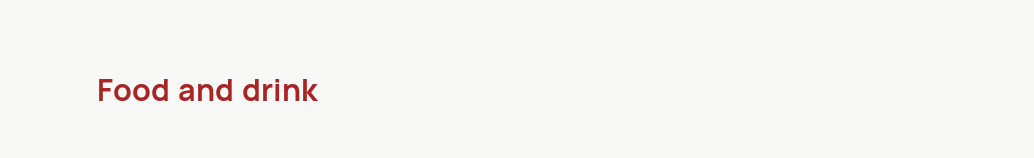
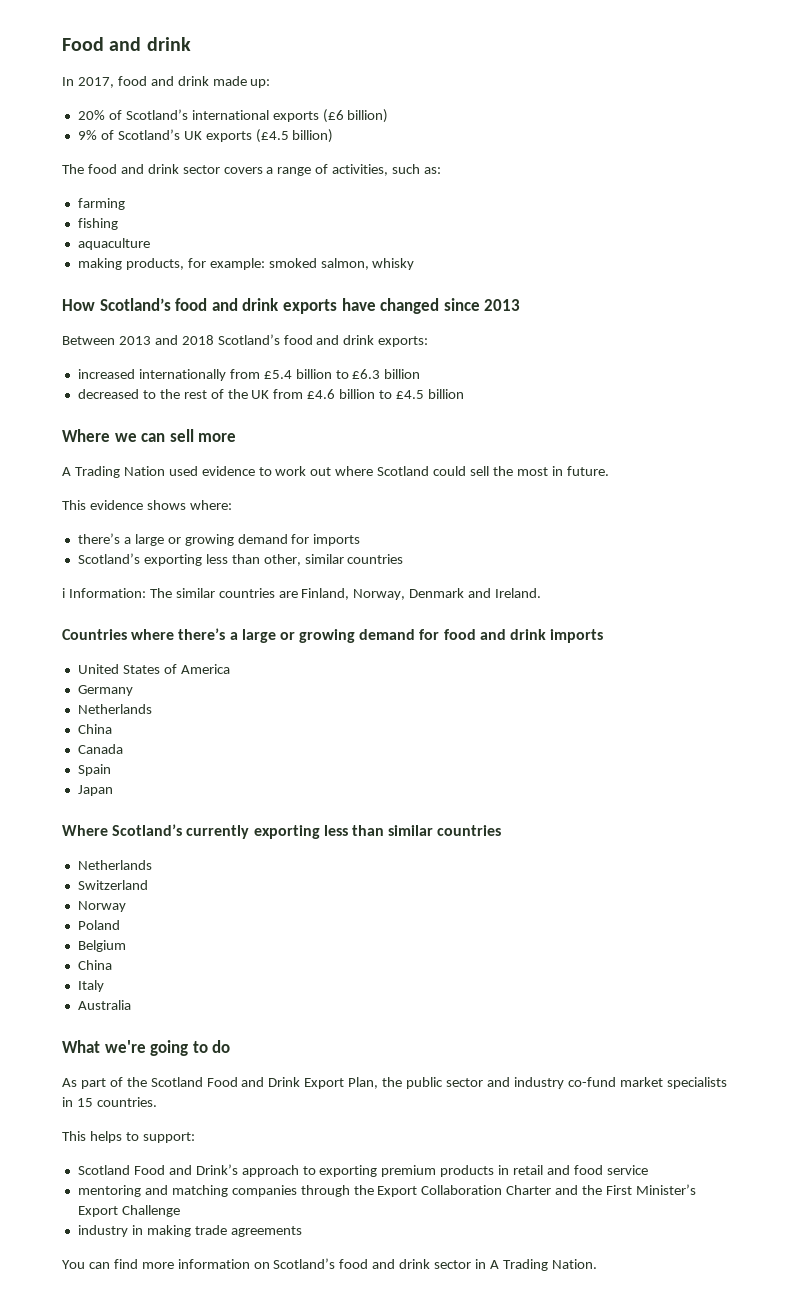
+ In 2017, food and drink made up:
+ 20% of Scotland’s international exports (£6 billion)
+ 9% of Scotland’s UK exports (£4.5 billion)
+ The food and drink sector covers a range of activities, such as:
+ farming
+ fishing
+ aquaculture
+ making products, for example: smoked salmon, whisky
+ How Scotland’s food and drink exports have changed since 2013
+ Between 2013 and 2018 Scotland’s food and drink exports:
+ increased internationally from £5.4 billion to £6.3 billion
+ decreased to the rest of the UK from £4.6 billion to £4.5 billion
+ Where we can sell more
+ A Trading Nation used evidence to work out where Scotland could sell the most in future.
+ This evidence shows where:
+ there’s a large or growing demand for imports
+ Scotland’s exporting less than other, similar countries
+ i Information: The similar countries are Finland, Norway, Denmark and Ireland.
+ Countries where there’s a large or growing demand for food and drink imports
+ United States of America
+ Germany
+ Netherlands
+ China
+ Canada
+ Spain
+ Japan
+ Where Scotland’s currently exporting less than similar countries
+ Netherlands
+ Switzerland
+ Norway
+ Poland
+ Belgium
+ China
+ Italy
+ Australia
+ What we're going to do
+ As part of the Scotland Food and Drink Export Plan, the public sector and industry co-fund market specialists in 15 countries.
+ This helps to support:
+ Scotland Food and Drink’s approach to exporting premium products in retail and food service
+ mentoring and matching companies through the Export Collaboration Charter and the First Minister’s Export Challenge
+ industry in making trade agreements
+ You can find more information on Scotland’s food and drink sector in A Trading Nation.

